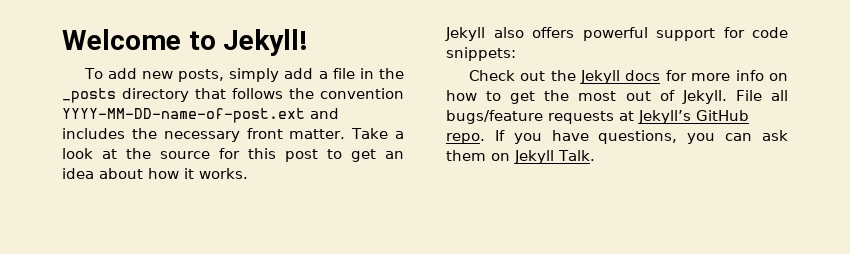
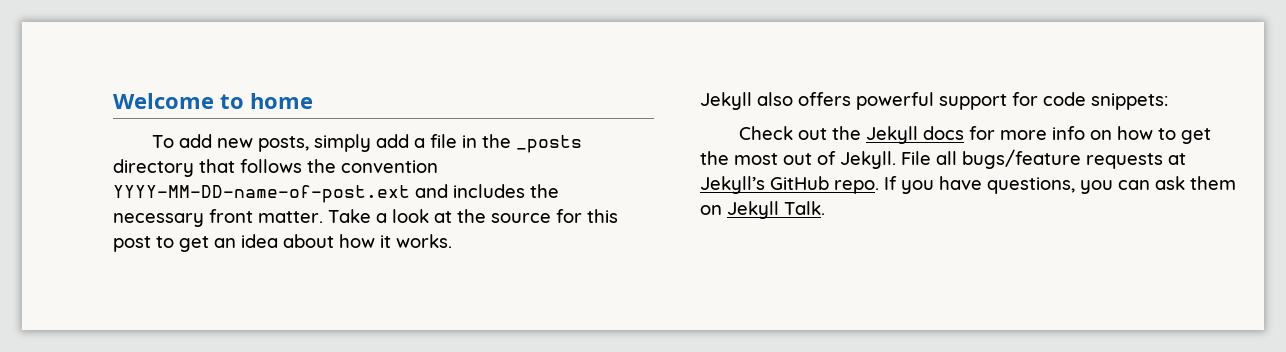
- Welcome to Jekyll!
+ Welcome to home

